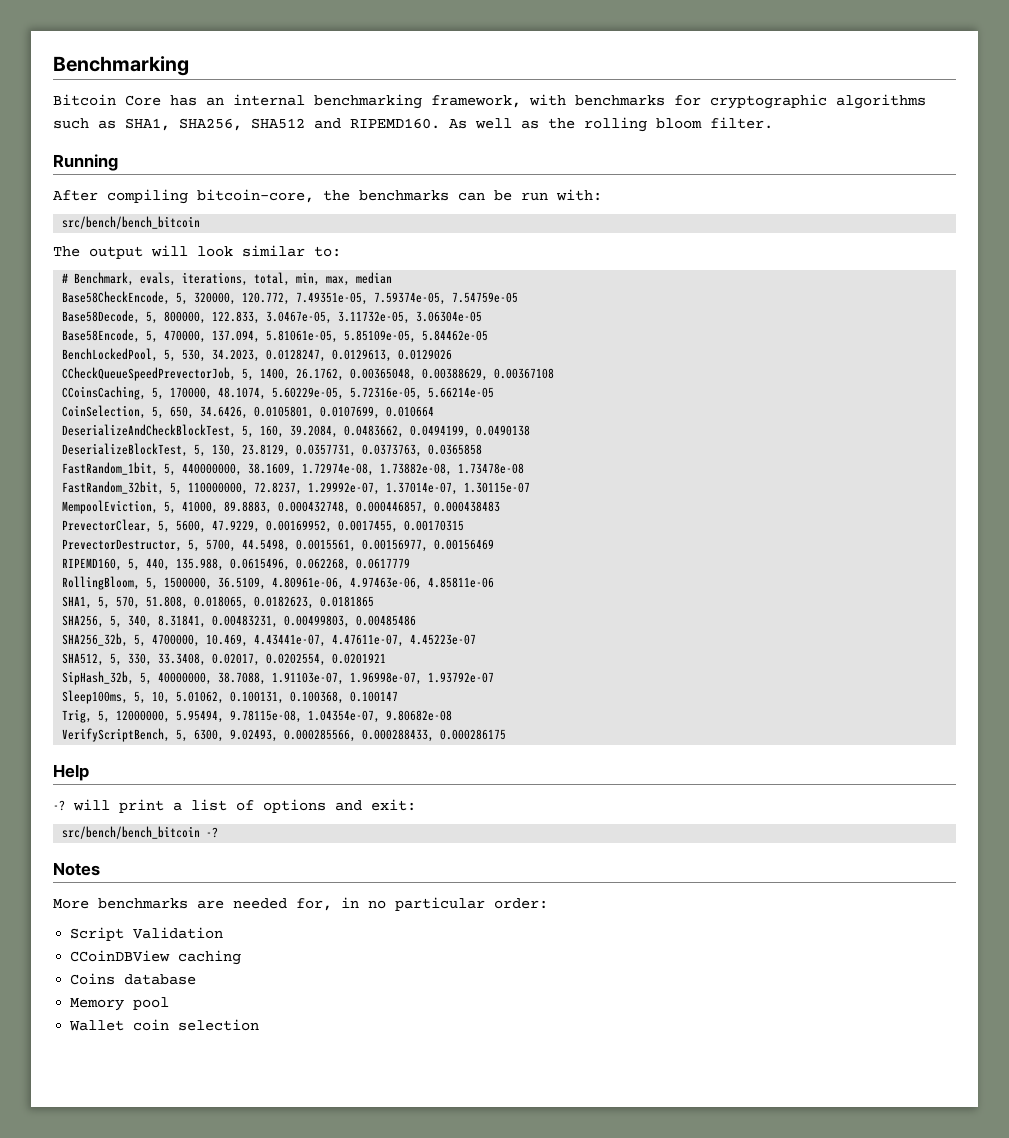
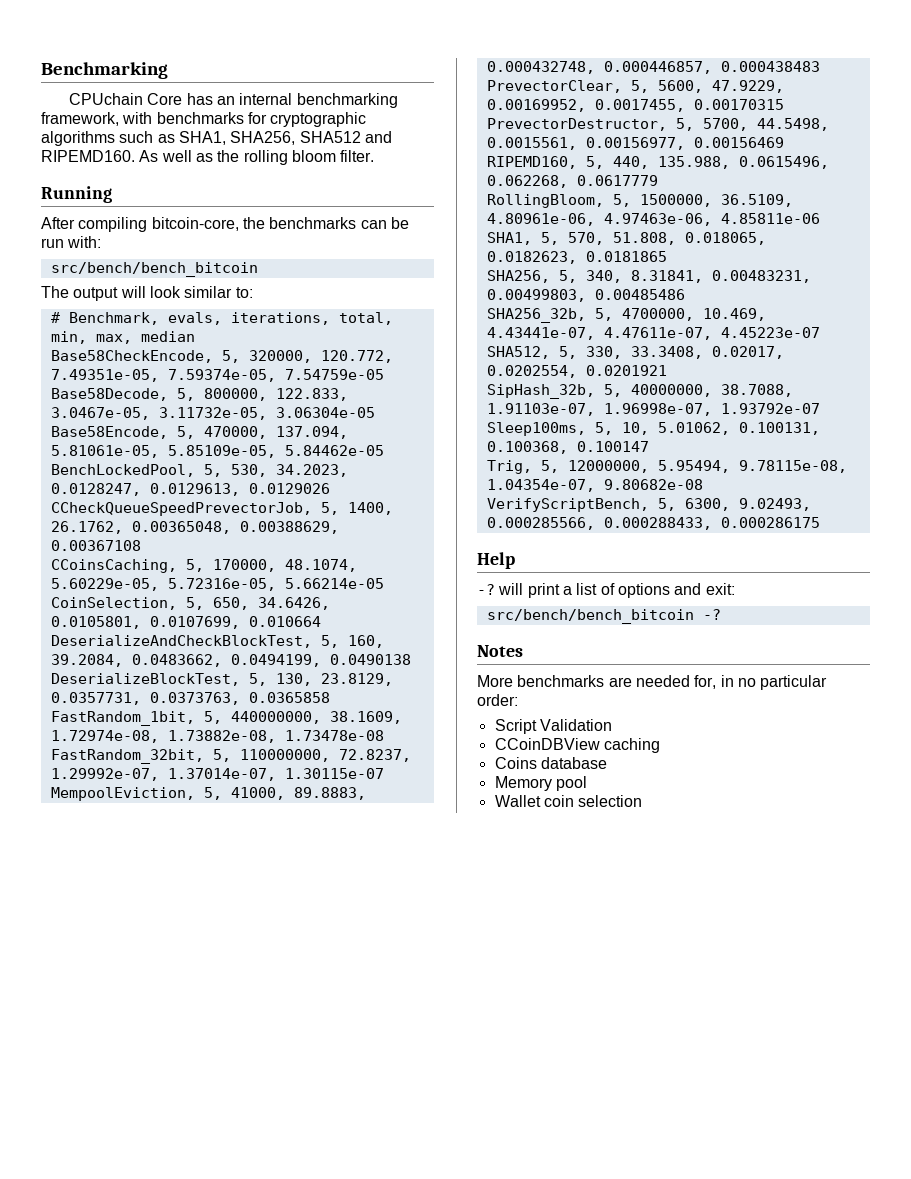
- Bitcoin Core has an internal benchmarking framework, with benchmarks for cryptographic algorithms such as SHA1, SHA256, SHA512 and RIPEMD160.
+ CPUchain Core has an internal benchmarking framework, with benchmarks for cryptographic algorithms such as SHA1, SHA256, SHA512 and RIPEMD160.

